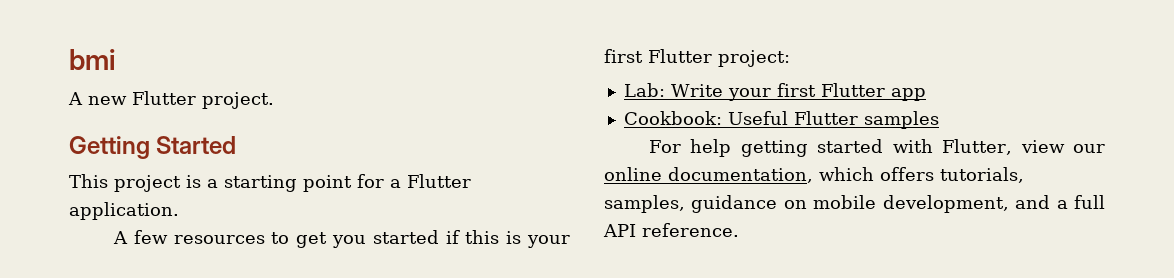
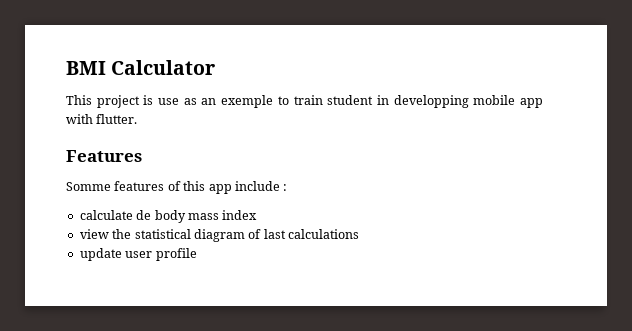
- bmi
- A new Flutter project.
- Getting Started
- This project is a starting point for a Flutter application.
- A few resources to get you started if this is your first Flutter project:
- Lab: Write your first Flutter app
- Cookbook: Useful Flutter samples
- For help getting started with Flutter, view our online documentation, which offers tutorials, samples, guidance on mobile development, and a full API reference.
+ BMI Calculator
+ This project is use as an exemple to train student in developping mobile app with flutter.
+ Features
+ Somme features of this app include :
+ calculate de body mass index
+ view the statistical diagram of last calculations
+ update user profile

